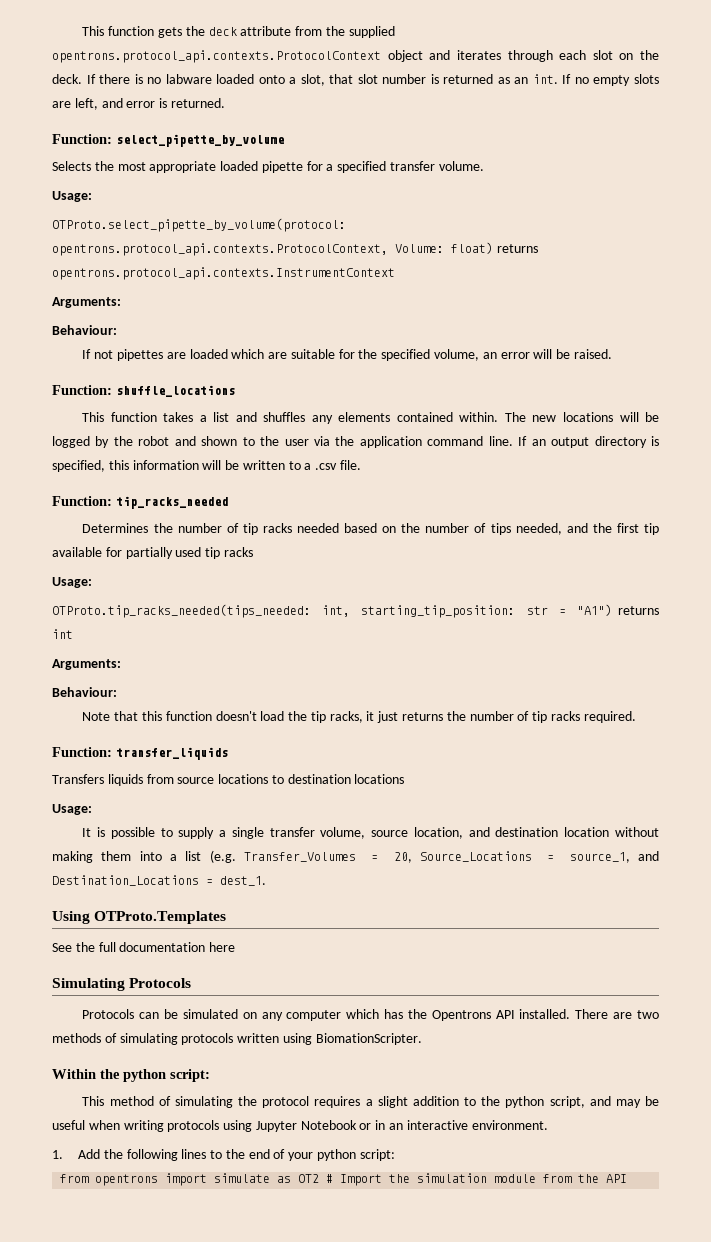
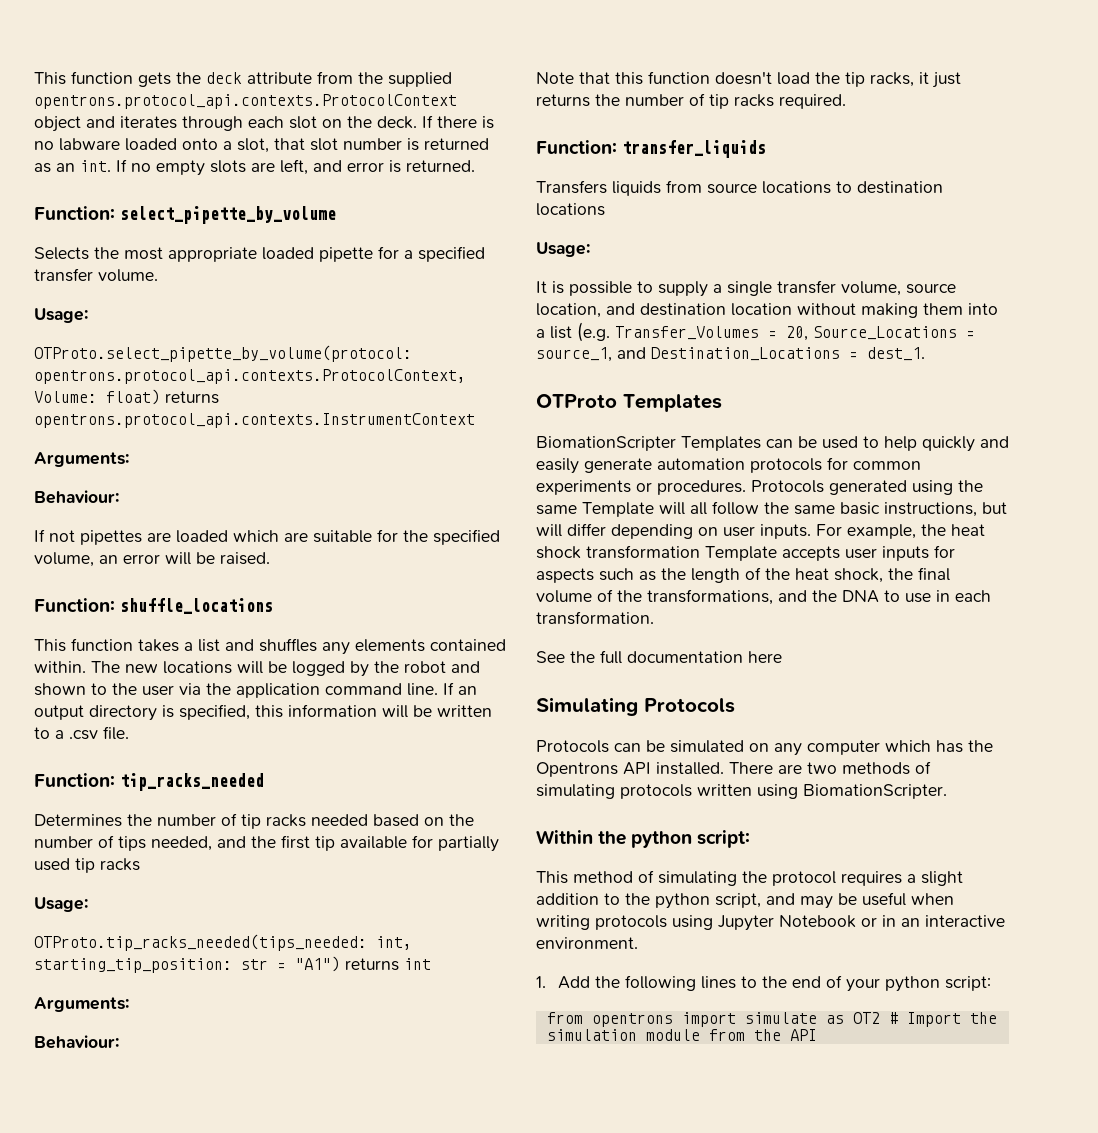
- Using OTProto.Templates
+ OTProto Templates
+ BiomationScripter Templates can be used to help quickly and easily generate automation protocols for common experiments or procedures. Protocols generated using the same Template will all follow the same basic instructions, but will differ depending on user inputs. For example, the heat shock transformation Template accepts user inputs for aspects such as the length of the heat shock, the final volume of the transformations, and the DNA to use in each transformation.

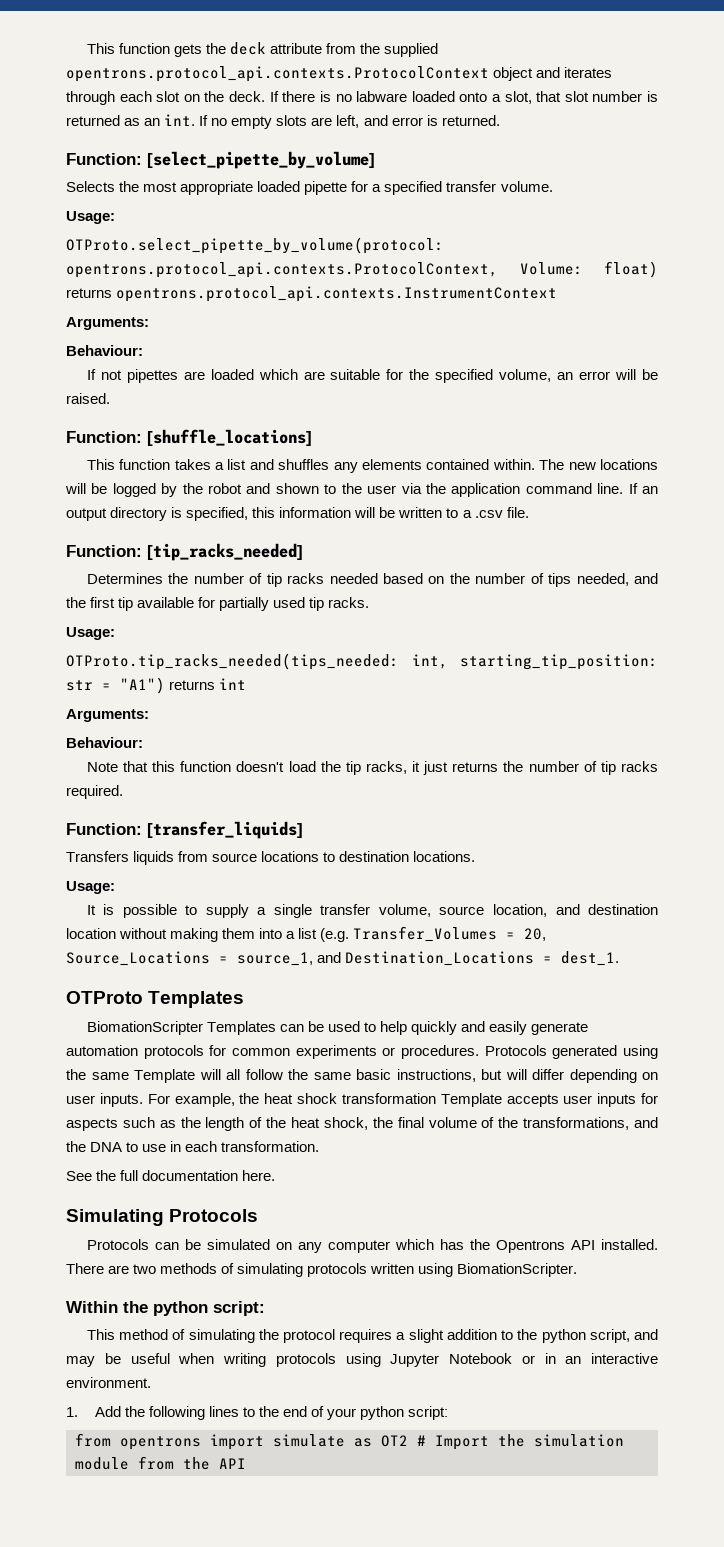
- Function: select_pipette_by_volume
+ Function: [select_pipette_by_volume]
- Function: shuffle_locations
+ Function: [shuffle_locations]
- Function: tip_racks_needed
+ Function: [tip_racks_needed]
- Determines the number of tip racks needed based on the number of tips needed, and the first tip available for partially used tip racks
+ Determines the number of tip racks needed based on the number of tips needed, and the first tip available for partially used tip racks.
- Function: transfer_liquids
+ Function: [transfer_liquids]
- Transfers liquids from source locations to destination locations
+ Transfers liquids from source locations to destination locations.
- See the full documentation here
+ See the full documentation here.

